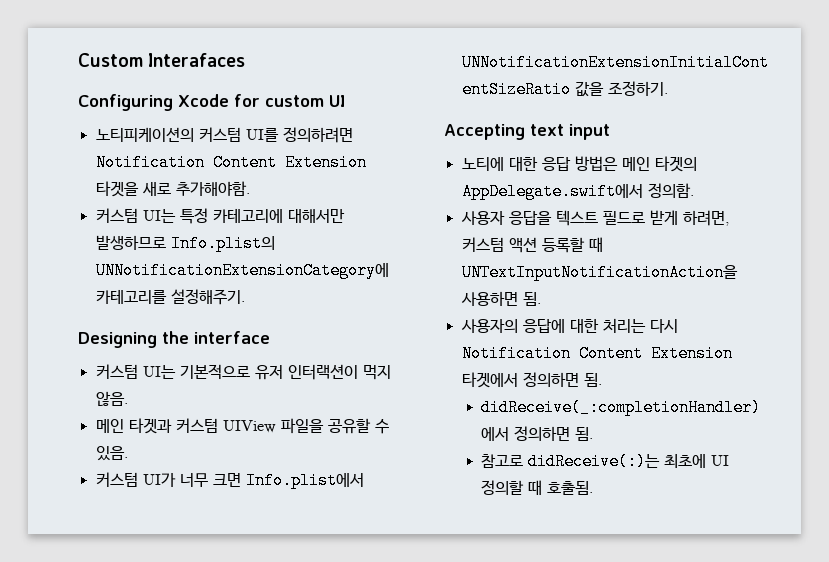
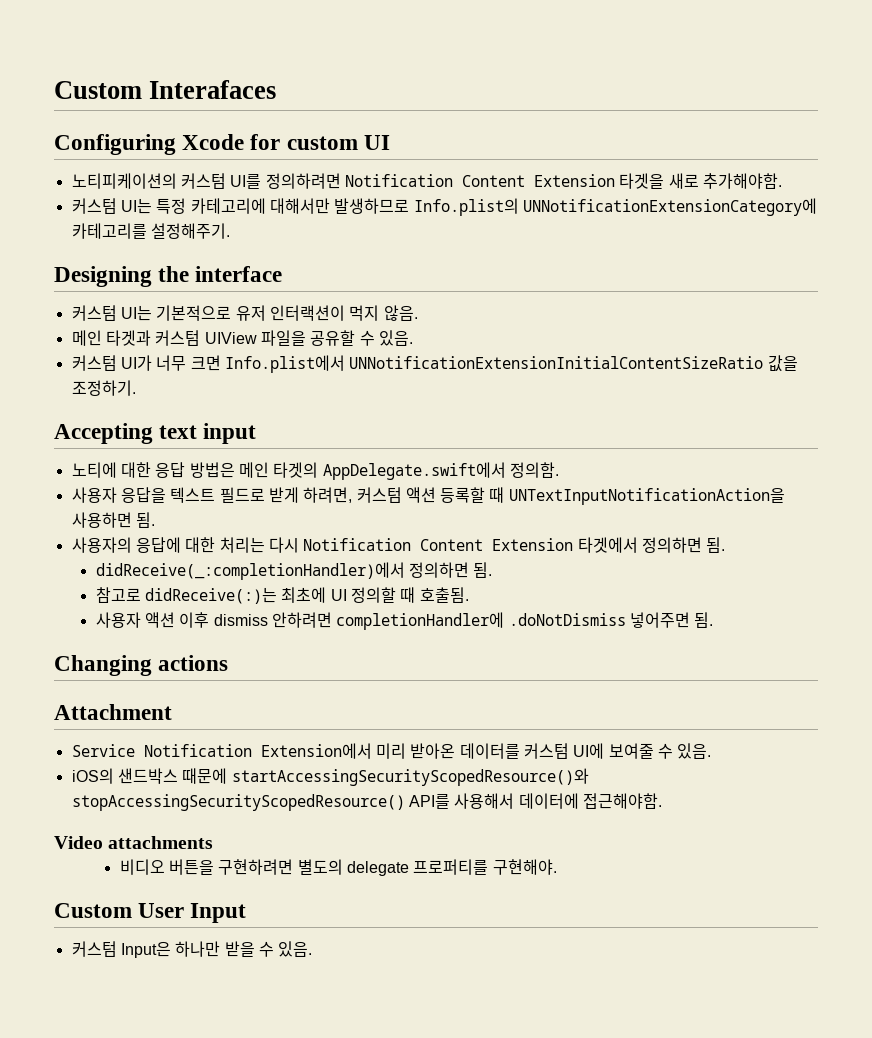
+ 사용자 액션 이후 dismiss 안하려면 completionHandler에 .doNotDismiss 넣어주면 됨.
+ Changing actions
+ Attachment
+ Service Notification Extension에서 미리 받아온 데이터를 커스텀 UI에 보여줄 수 있음.
+ iOS의 샌드박스 때문에 startAccessingSecurityScopedResource()와 stopAccessingSecurityScopedResource() API를 사용해서 데이터에 접근해야함.
+ Video attachments
+ 비디오 버튼을 구현하려면 별도의 delegate 프로퍼티를 구현해야.
+ Custom User Input
+ 커스텀 Input은 하나만 받을 수 있음.

